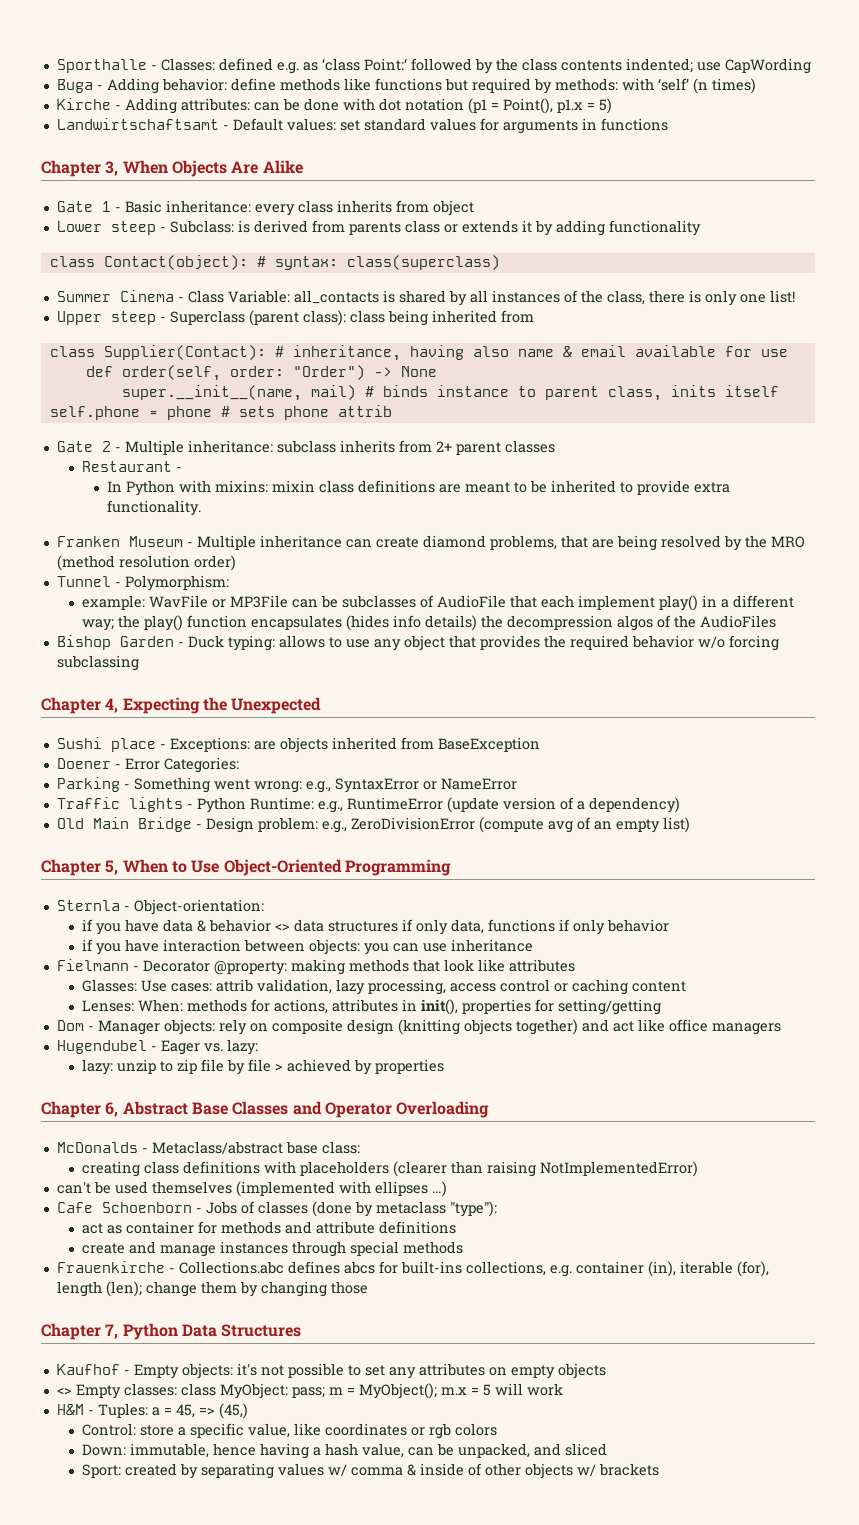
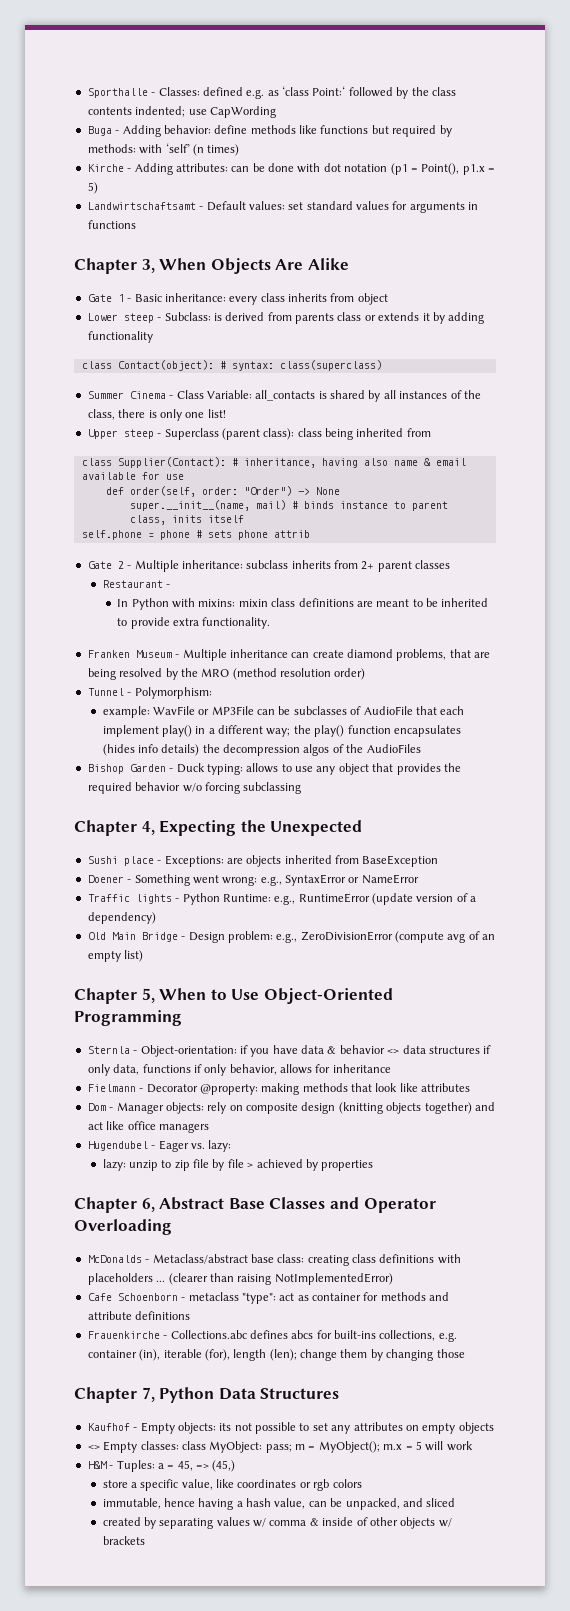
- Doener - Error Categories:
- Parking - Something went wrong: e.g., SyntaxError or NameError
+ Doener - Something went wrong: e.g., SyntaxError or NameError
- Sternla - Object-orientation:
- if you have data & behavior <> data structures if only data, functions if only behavior
- if you have interaction between objects: you can use inheritance
+ Sternla - Object-orientation: if you have data & behavior <> data structures if only data, functions if only behavior, allows for inheritance
- Glasses: Use cases: attrib validation, lazy processing, access control or caching content
- Lenses: When: methods for actions, attributes in init(), properties for setting/getting
- McDonalds - Metaclass/abstract base class:
- creating class definitions with placeholders (clearer than raising NotImplementedError)
+ McDonalds - Metaclass/abstract base class: creating class definitions with placeholders ... (clearer than raising NotImplementedError)
- can't be used themselves (implemented with ellipses …)
- Cafe Schoenborn - Jobs of classes (done by metaclass "type"):
- act as container for methods and attribute definitions
+ Cafe Schoenborn - metaclass "type": act as container for methods and attribute definitions
- create and manage instances through special methods
- Kaufhof - Empty objects: it's not possible to set any attributes on empty objects
+ Kaufhof - Empty objects: its not possible to set any attributes on empty objects
- Control: store a specific value, like coordinates or rgb colors
+ store a specific value, like coordinates or rgb colors
- Down: immutable, hence having a hash value, can be unpacked, and sliced
+ immutable, hence having a hash value, can be unpacked, and sliced
- Sport: created by separating values w/ comma & inside of other objects w/ brackets
+ created by separating values w/ comma & inside of other objects w/ brackets

